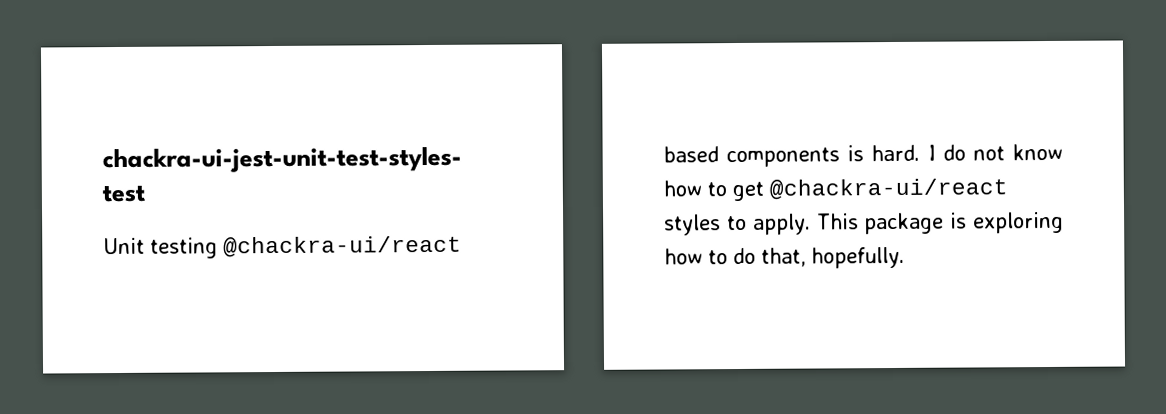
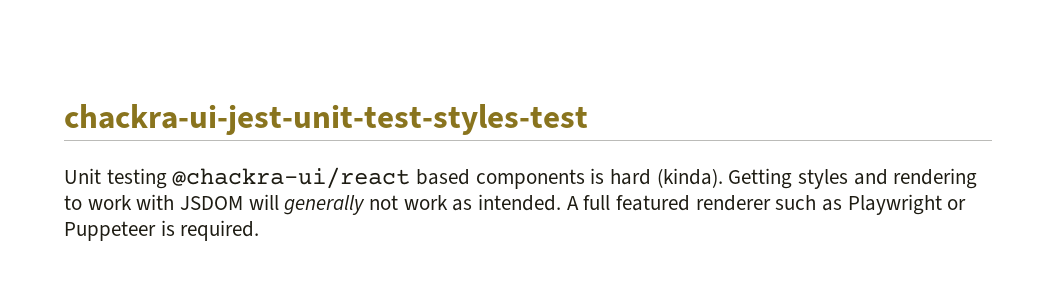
- Unit testing @chackra-ui/react based components is hard. I do not know how to get @chackra-ui/react styles to apply. This package is exploring how to do that, hopefully.
+ Unit testing @chackra-ui/react based components is hard (kinda). Getting styles and rendering to work with JSDOM will generally not work as intended. A full featured renderer such as Playwright or Puppeteer is required.

